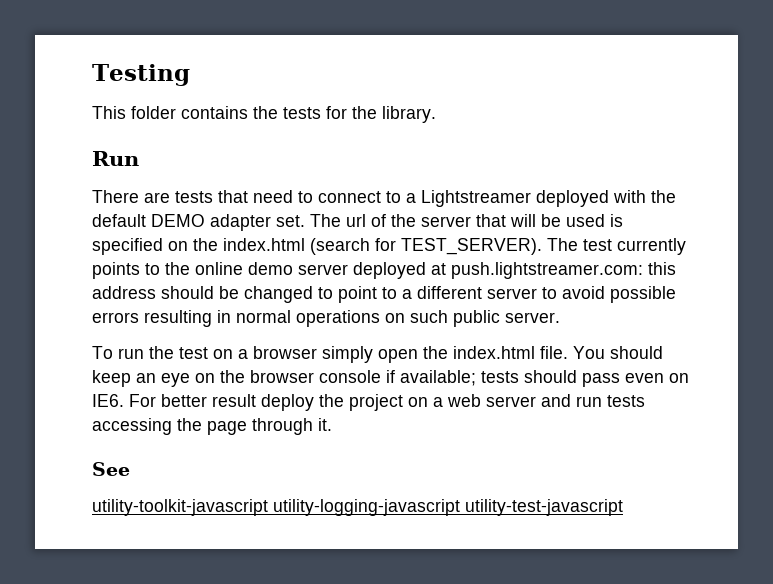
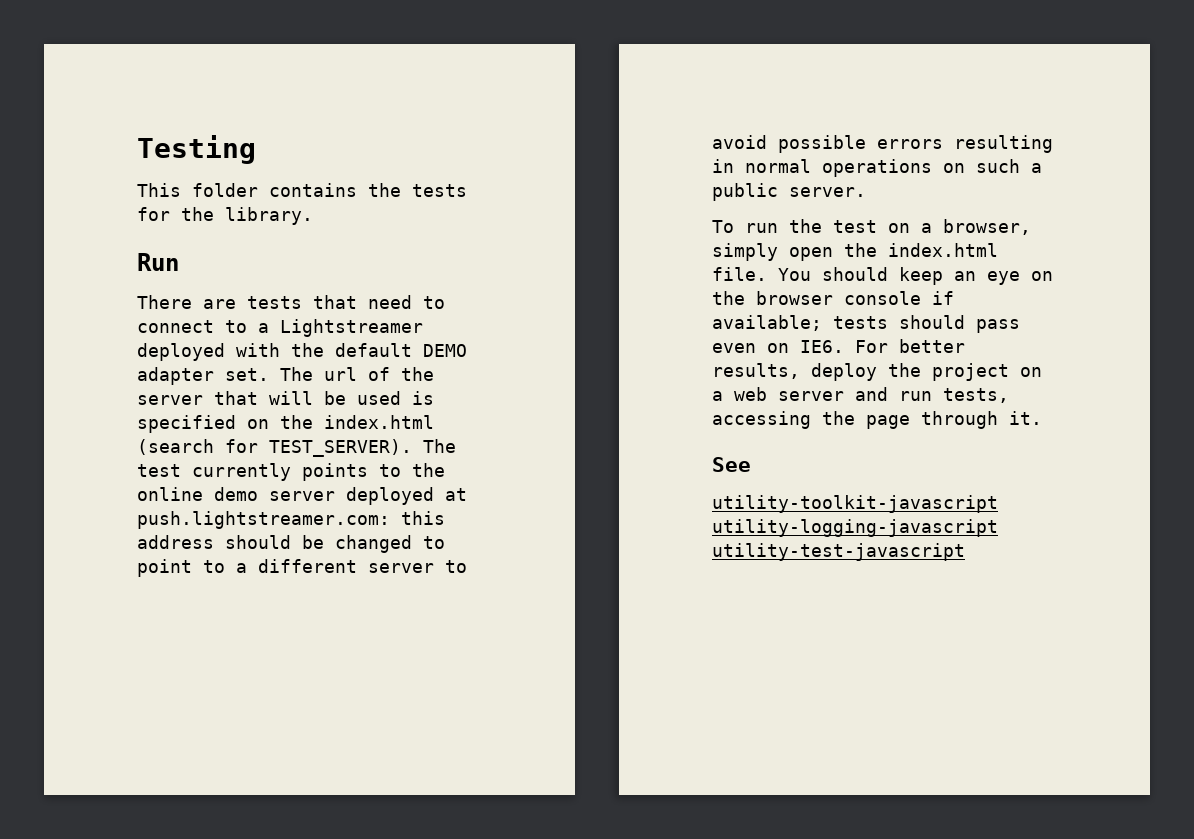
- The test currently points to the online demo server deployed at push.lightstreamer.com: this address should be changed to point to a different server to avoid possible errors resulting in normal operations on such public server.
+ The test currently points to the online demo server deployed at push.lightstreamer.com: this address should be changed to point to a different server to avoid possible errors resulting in normal operations on such a public server.
- To run the test on a browser simply open the index.html file.
+ To run the test on a browser, simply open the index.html file.
- You should keep an eye on the browser console if available; tests should pass even on IE6. For better result deploy the project on a web server and run tests accessing the page through it.
+ You should keep an eye on the browser console if available; tests should pass even on IE6. For better results, deploy the project on a web server and run tests, accessing the page through it.

